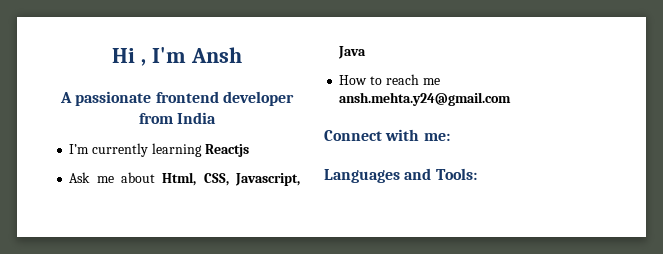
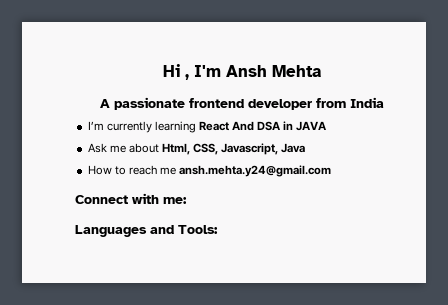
- Hi , I'm Ansh
+ Hi , I'm Ansh Mehta
- I’m currently learning Reactjs
+ I’m currently learning React And DSA in JAVA

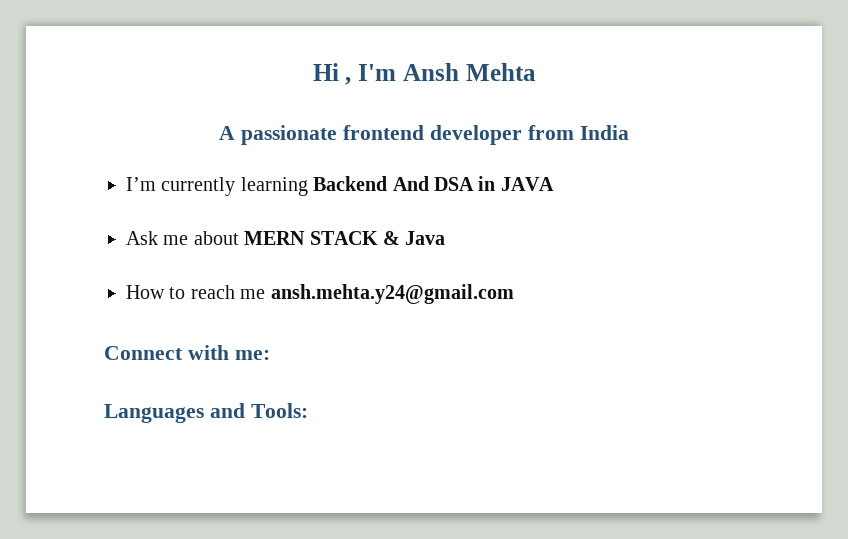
- I’m currently learning React And DSA in JAVA
+ I’m currently learning Backend And DSA in JAVA
- Ask me about Html, CSS, Javascript, Java
+ Ask me about MERN STACK & Java

